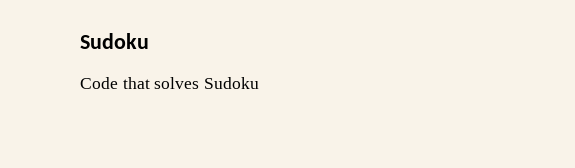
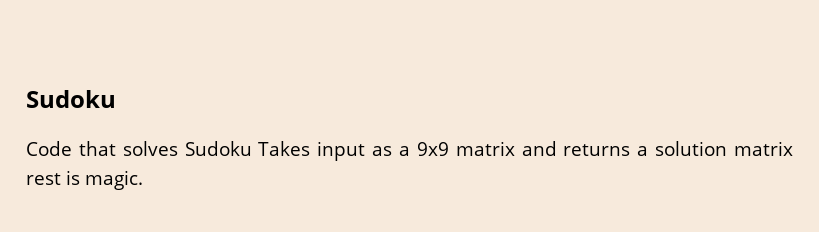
- Code that solves Sudoku
+ Code that solves Sudoku Takes input as a 9x9 matrix and returns a solution matrix rest is magic.

